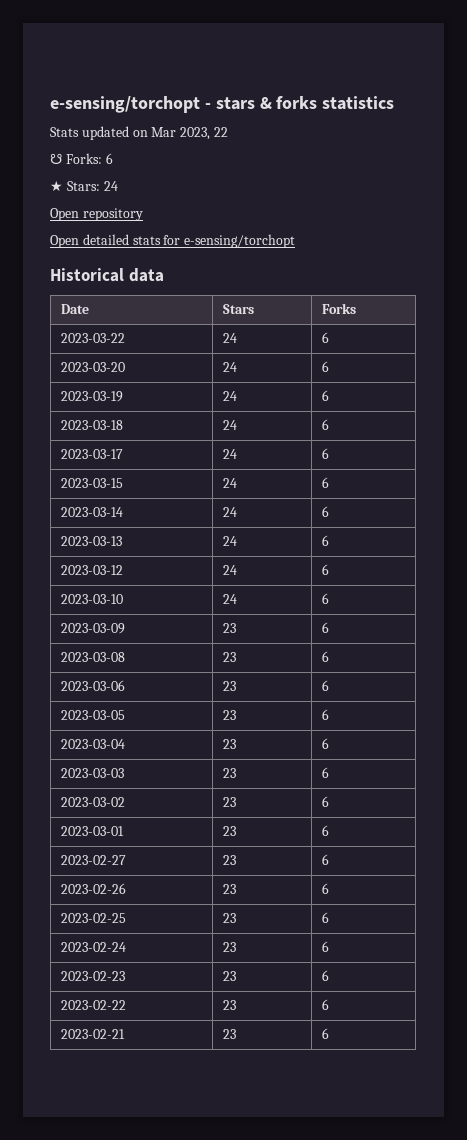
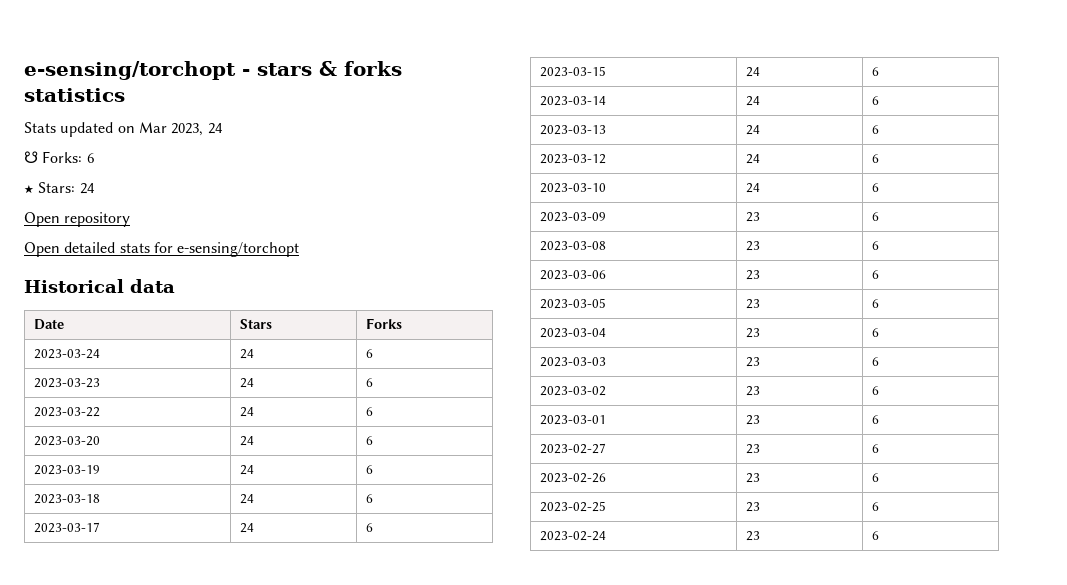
- Stats updated on Mar 2023, 22
+ Stats updated on Mar 2023, 24
+ 2023-03-24 | 24 | 6
+ 2023-03-23 | 24 | 6
- 2023-02-23 | 23 | 6
- 2023-02-22 | 23 | 6
- 2023-02-21 | 23 | 6

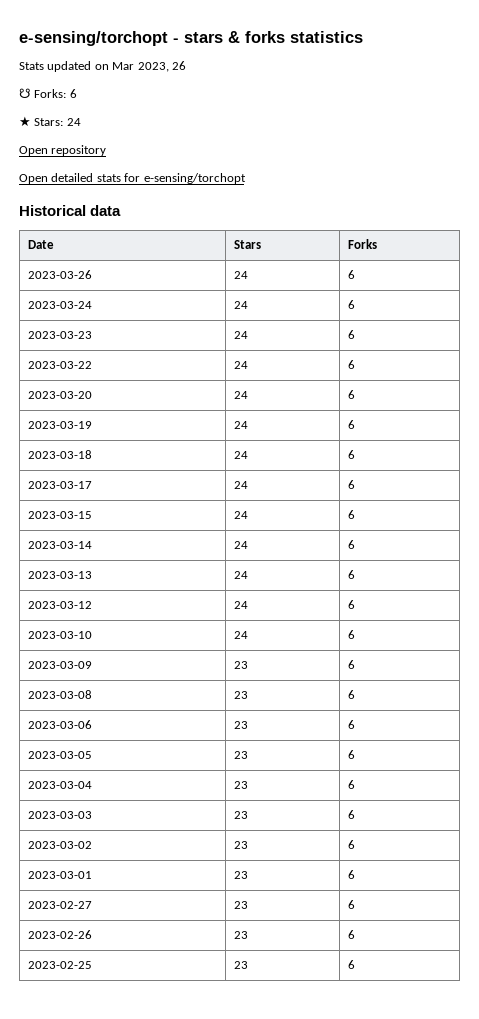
- Stats updated on Mar 2023, 24
+ Stats updated on Mar 2023, 26
+ 2023-03-26 | 24 | 6
- 2023-02-24 | 23 | 6

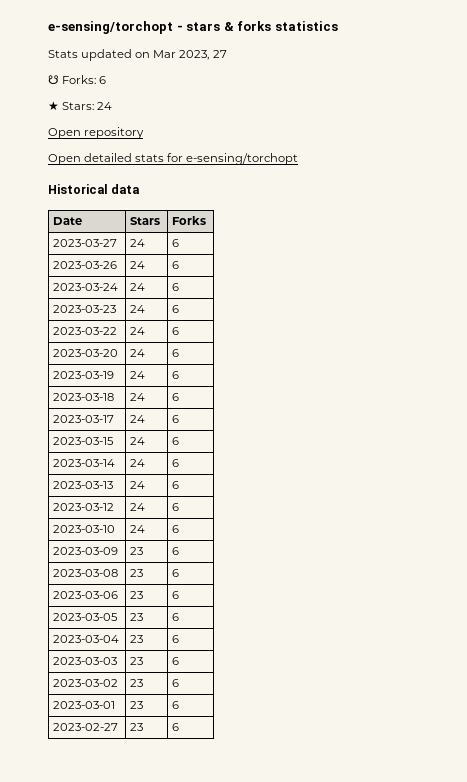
- Stats updated on Mar 2023, 26
+ Stats updated on Mar 2023, 27
+ 2023-03-27 | 24 | 6
- 2023-02-26 | 23 | 6
- 2023-02-25 | 23 | 6

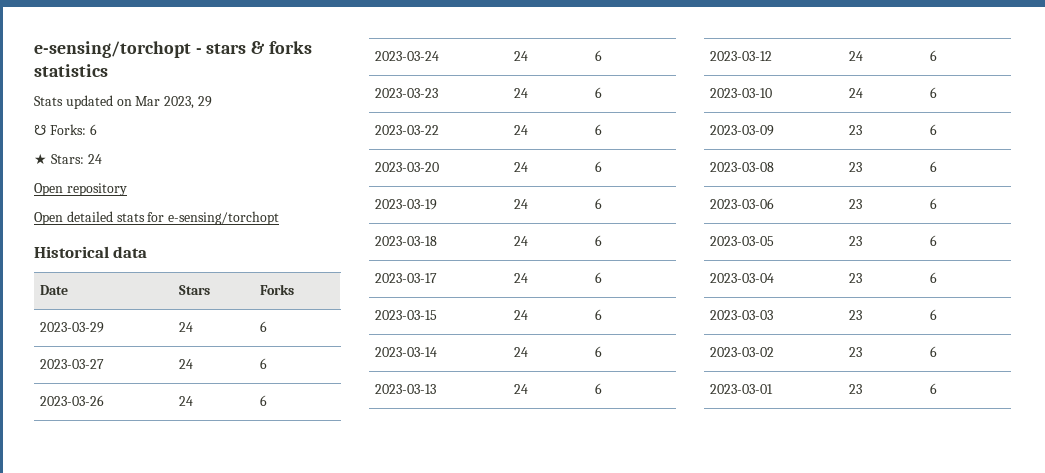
- Stats updated on Mar 2023, 27
+ Stats updated on Mar 2023, 29
+ 2023-03-29 | 24 | 6
- 2023-02-27 | 23 | 6

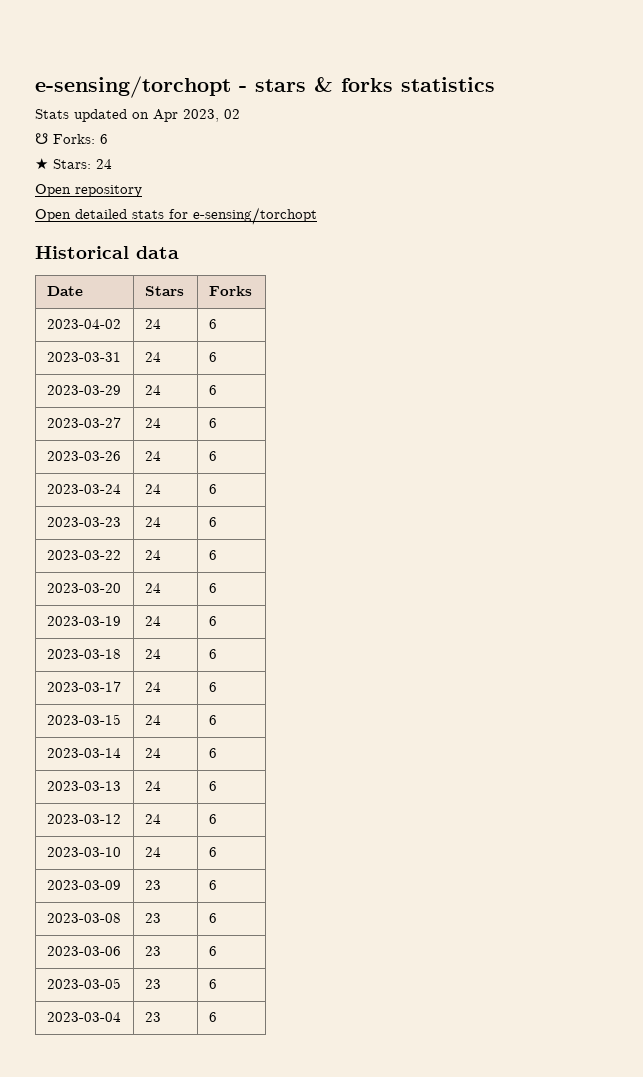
- Stats updated on Mar 2023, 29
+ Stats updated on Apr 2023, 02
+ 2023-04-02 | 24 | 6
+ 2023-03-31 | 24 | 6
- 2023-03-03 | 23 | 6
- 2023-03-02 | 23 | 6
- 2023-03-01 | 23 | 6

